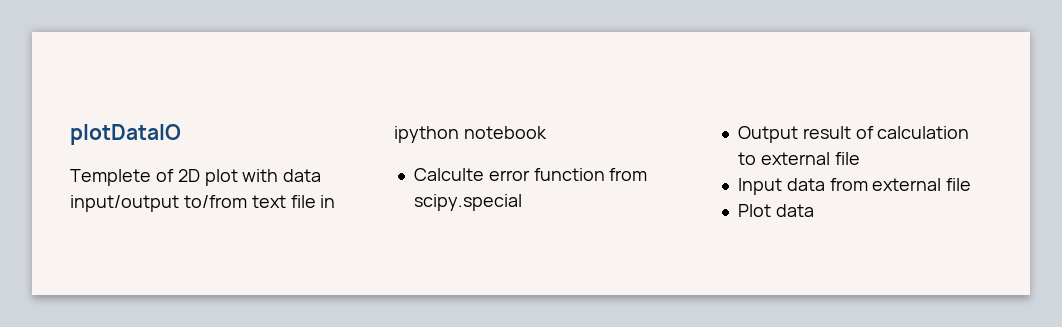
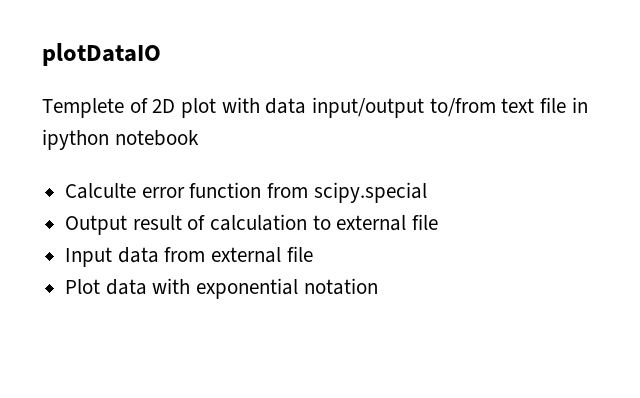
- Plot data
+ Plot data with exponential notation

